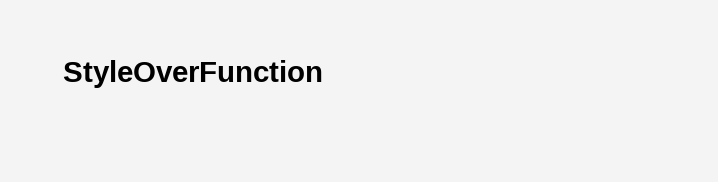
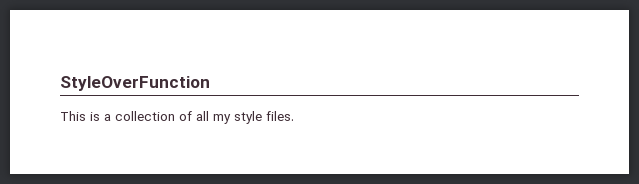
+ This is a collection of all my style files.

